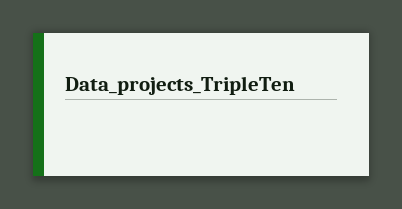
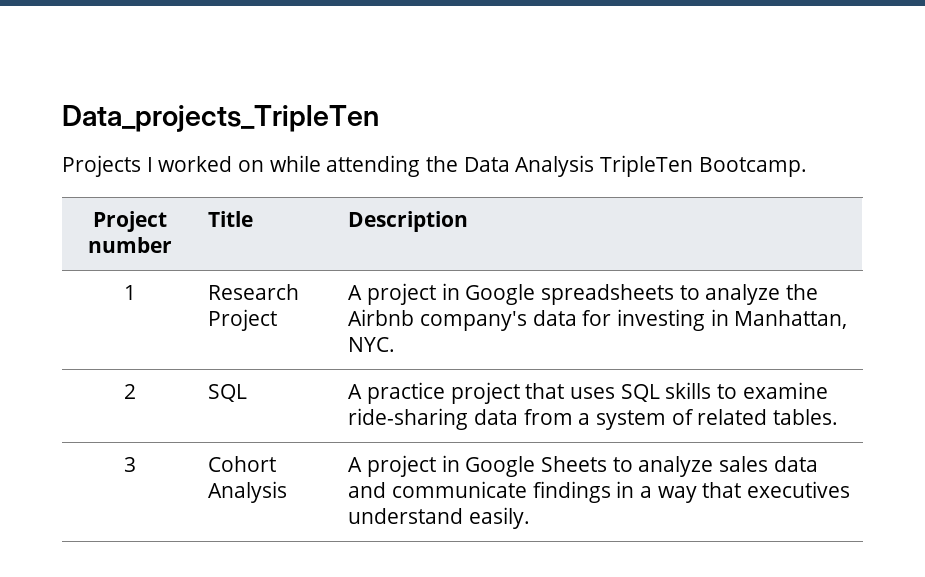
+ Projects I worked on while attending the Data Analysis TripleTen Bootcamp.
+ Project number | Title | Description
+ 1 | Research Project | A project in Google spreadsheets to analyze the Airbnb company's data for investing in Manhattan, NYC.
+ 2 | SQL | A practice project that uses SQL skills to examine ride-sharing data from a system of related tables.
+ 3 | Cohort Analysis | A project in Google Sheets to analyze sales data and communicate findings in a way that executives understand easily.

